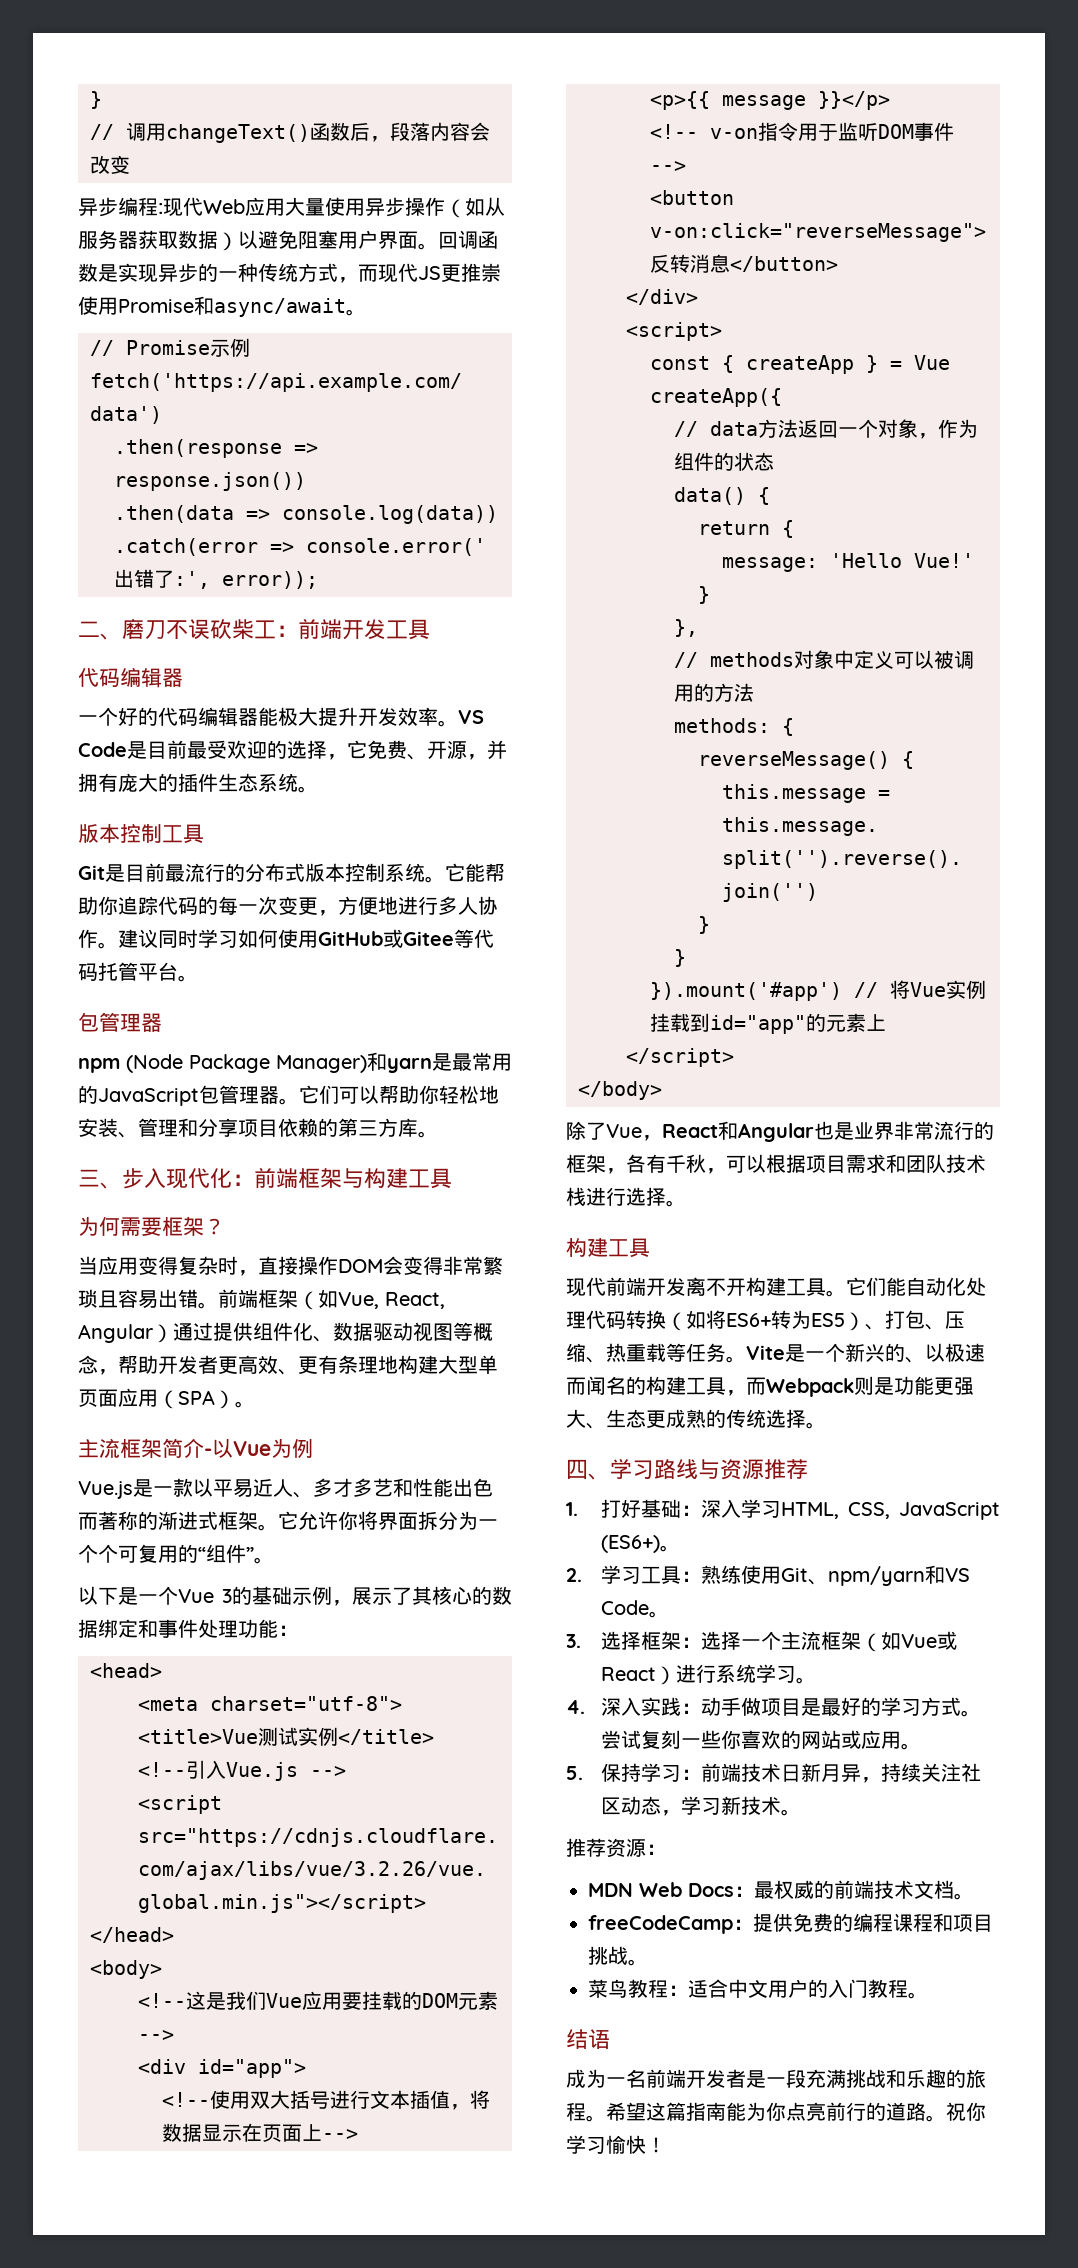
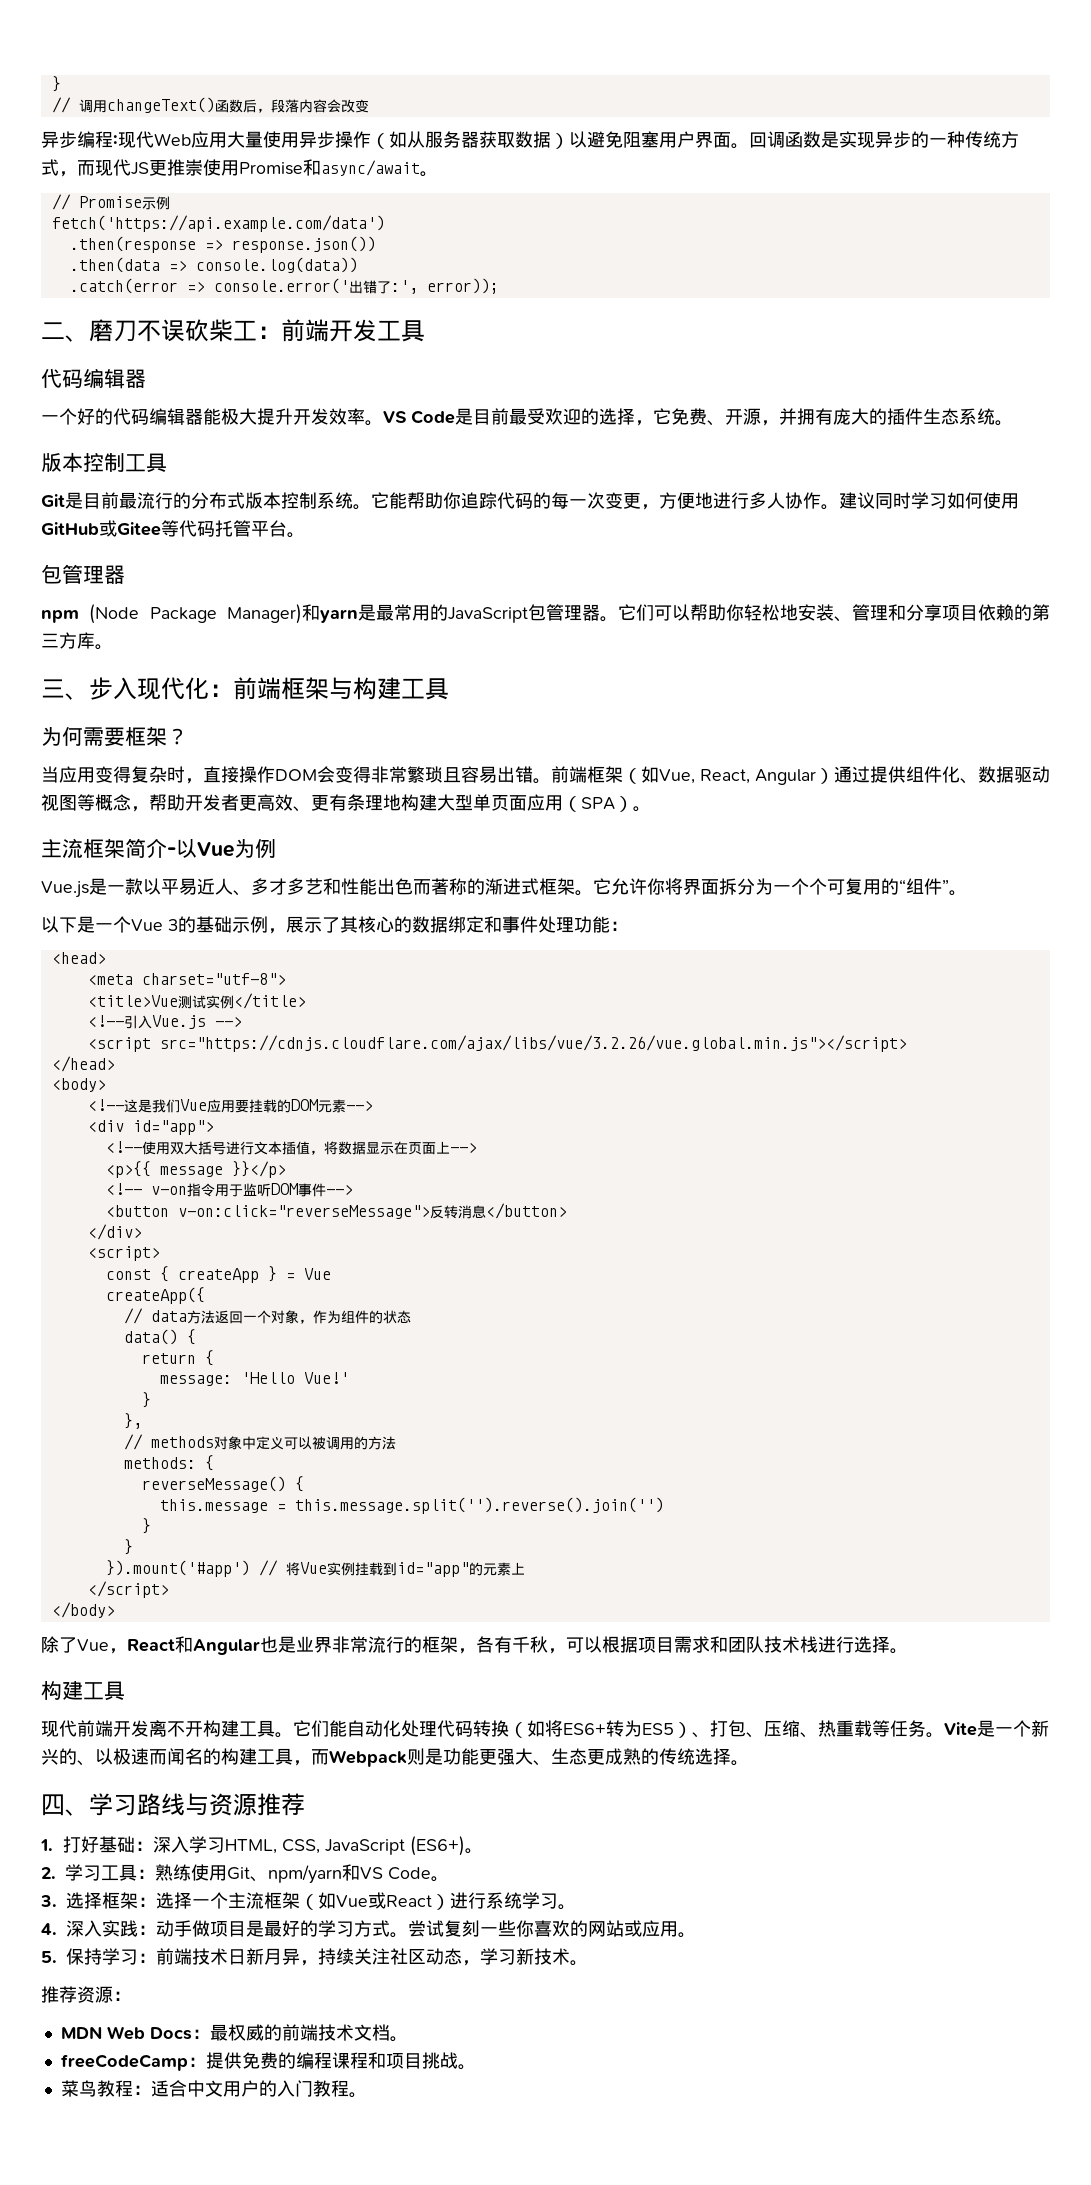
- 结语
- 成为一名前端开发者是一段充满挑战和乐趣的旅程。希望这篇指南能为你点亮前行的道路。祝你学习愉快！

